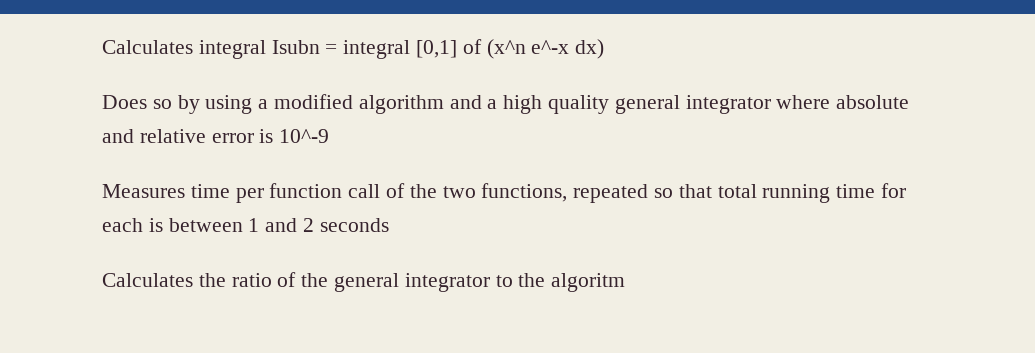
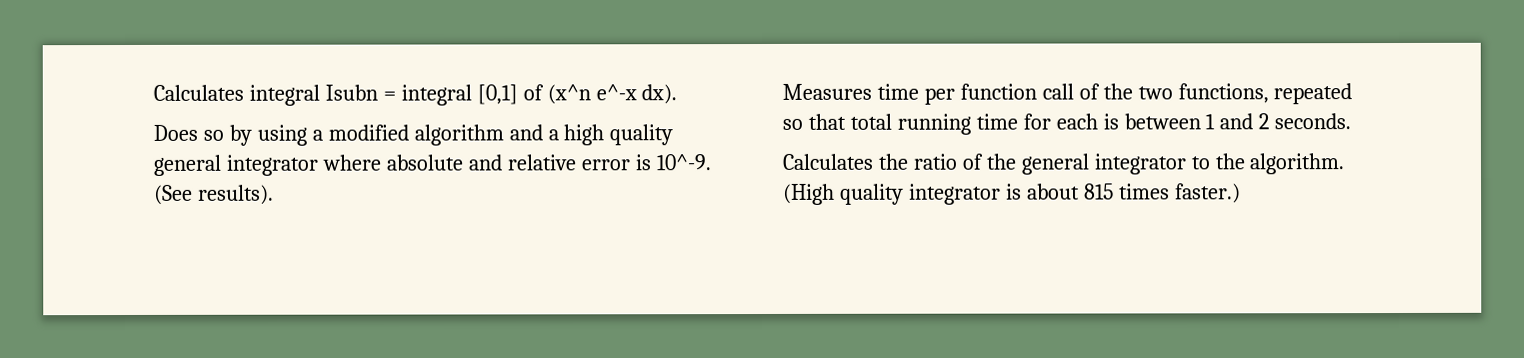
- Calculates integral Isubn = integral [0,1] of (x^n e^-x dx)
+ Calculates integral Isubn = integral [0,1] of (x^n e^-x dx).
- Does so by using a modified algorithm and a high quality general integrator where absolute and relative error is 10^-9
+ Does so by using a modified algorithm and a high quality general integrator where absolute and relative error is 10^-9. (See results).
- Measures time per function call of the two functions, repeated so that total running time for each is between 1 and 2 seconds
+ Measures time per function call of the two functions, repeated so that total running time for each is between 1 and 2 seconds.
- Calculates the ratio of the general integrator to the algoritm
+ Calculates the ratio of the general integrator to the algorithm. (High quality integrator is about 815 times faster.)

